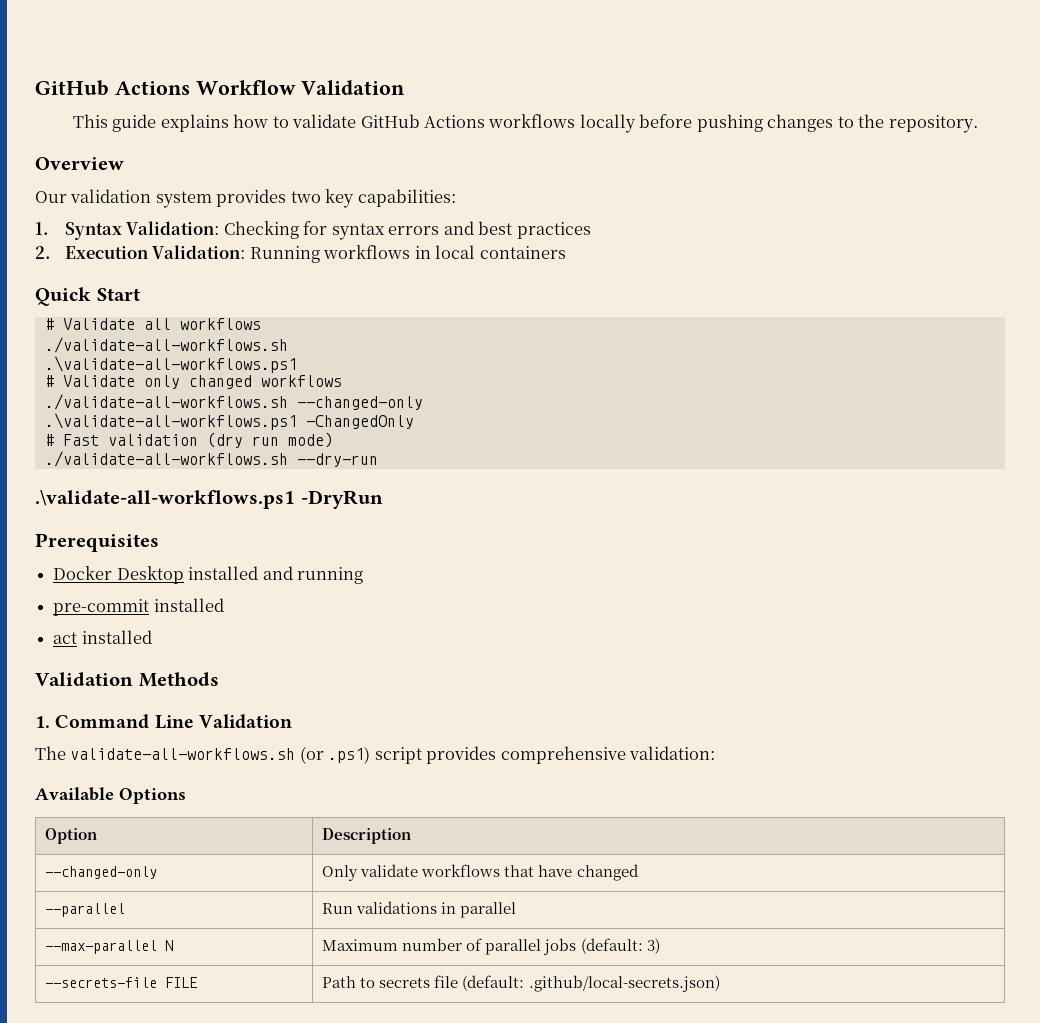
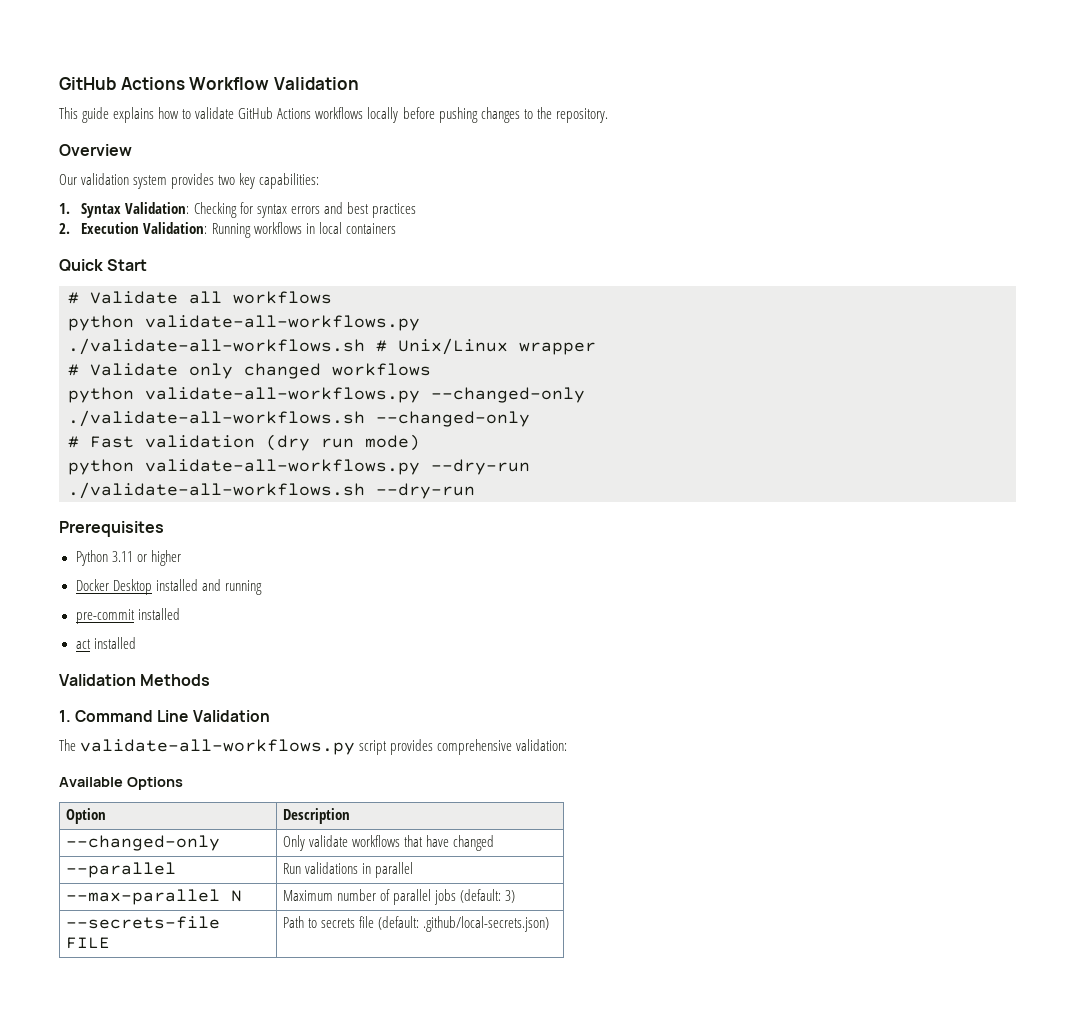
  # Validate all workflows
- ./validate-all-workflows.sh
- .\validate-all-workflows.ps1
+ python validate-all-workflows.py
+ ./validate-all-workflows.sh # Unix/Linux wrapper
+ python validate-all-workflows.py --changed-only
- .\validate-all-workflows.ps1 -ChangedOnly
+ python validate-all-workflows.py --dry-run
- .\validate-all-workflows.ps1 -DryRun
  Prerequisites
+ Python 3.11 or higher
- The validate-all-workflows.sh (or .ps1) script provides comprehensive validation:
+ The validate-all-workflows.py script provides comprehensive validation:

